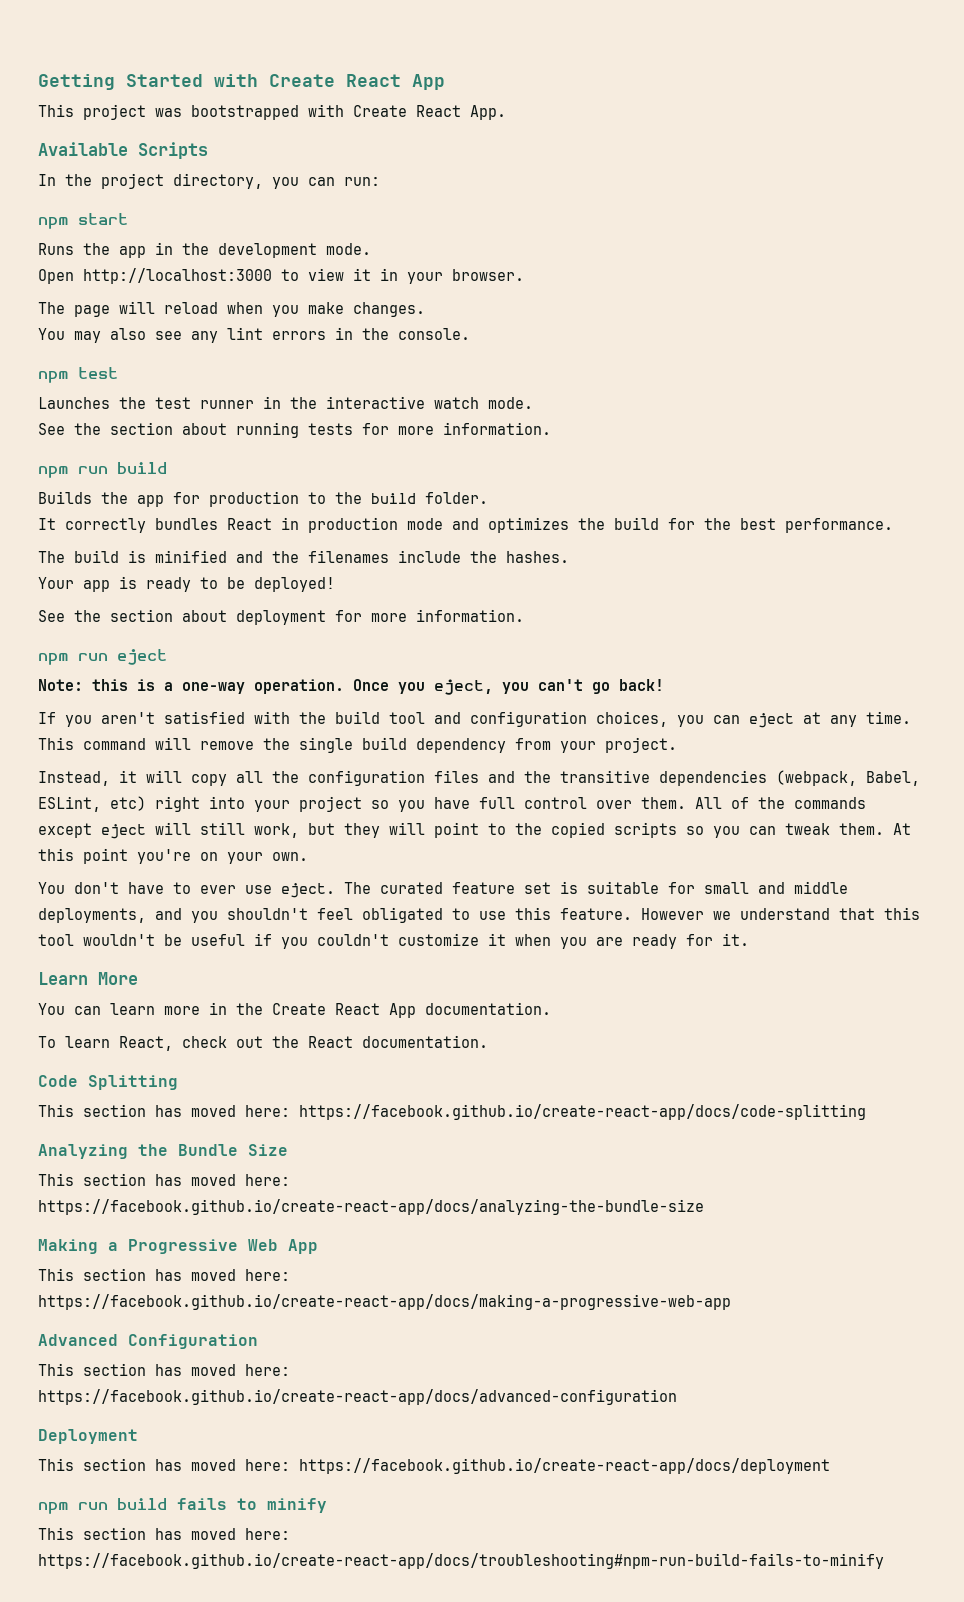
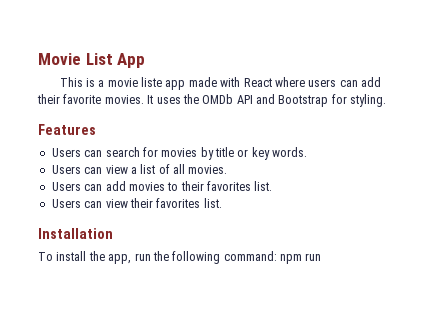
- Getting Started with Create React App
- This project was bootstrapped with Create React App.
- Available Scripts
- In the project directory, you can run:
- npm start
- Runs the app in the development mode.
- Open http://localhost:3000 to view it in your browser.
- The page will reload when you make changes.
- You may also see any lint errors in the console.
- npm test
- Launches the test runner in the interactive watch mode.
- See the section about running tests for more information.
- npm run build
- Builds the app for production to the build folder.
- It correctly bundles React in production mode and optimizes the build for the best performance.
- The build is minified and the filenames include the hashes.
- Your app is ready to be deployed!
- See the section about deployment for more information.
- npm run eject
- Note: this is a one-way operation. Once you eject, you can't go back!
- If you aren't satisfied with the build tool and configuration choices, you can eject at any time. This command will remove the single build dependency from your project.
- Instead, it will copy all the configuration files and the transitive dependencies (webpack, Babel, ESLint, etc) right into your project so you have full control over them. All of the commands except eject will still work, but they will point to the copied scripts so you can tweak them. At this point you're on your own.
- You don't have to ever use eject. The curated feature set is suitable for small and middle deployments, and you shouldn't feel obligated to use this feature. However we understand that this tool wouldn't be useful if you couldn't customize it when you are ready for it.
- Learn More
- You can learn more in the Create React App documentation.
- To learn React, check out the React documentation.
- Code Splitting
- This section has moved here: https://facebook.github.io/create-react-app/docs/code-splitting
- Analyzing the Bundle Size
- This section has moved here: https://facebook.github.io/create-react-app/docs/analyzing-the-bundle-size
- Making a Progressive Web App
- This section has moved here: https://facebook.github.io/create-react-app/docs/making-a-progressive-web-app
- Advanced Configuration
- This section has moved here: https://facebook.github.io/create-react-app/docs/advanced-configuration
- Deployment
- This section has moved here: https://facebook.github.io/create-react-app/docs/deployment
- npm run build fails to minify
- This section has moved here: https://facebook.github.io/create-react-app/docs/troubleshooting#npm-run-build-fails-to-minify
+ Movie List App
+ This is a movie liste app made with React where users can add their favorite movies. It uses the OMDb API and Bootstrap for styling.
+ Features
+ Users can search for movies by title or key words.
+ Users can view a list of all movies.
+ Users can add movies to their favorites list.
+ Users can view their favorites list.
+ Installation
+ To install the app, run the following command: npm run

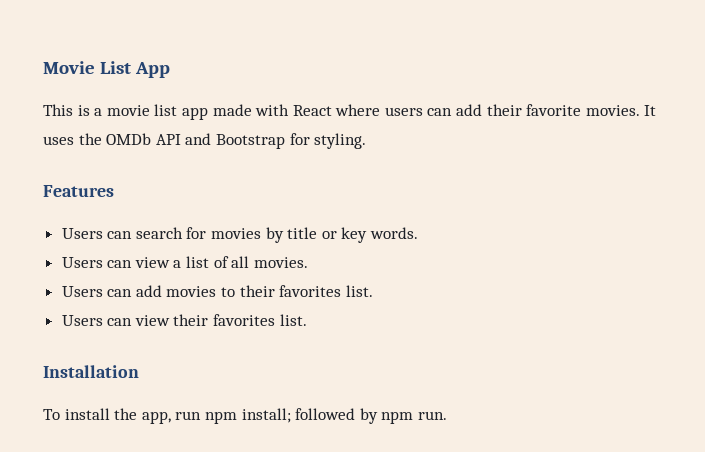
- This is a movie liste app made with React where users can add their favorite movies.
+ This is a movie list app made with React where users can add their favorite movies.
- To install the app, run the following command: npm run
+ To install the app, run npm install; followed by npm run.

